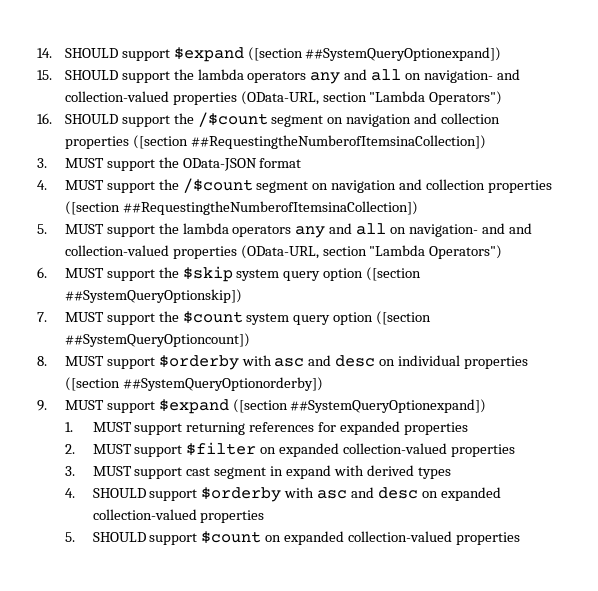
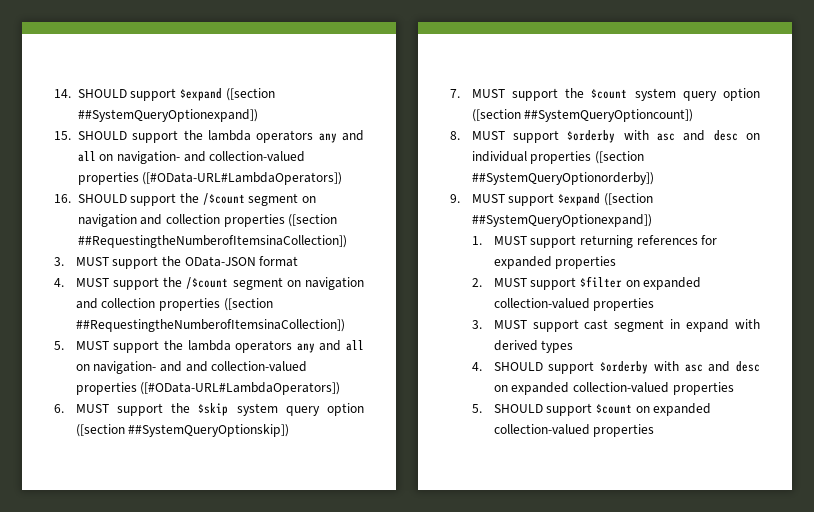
- 15. SHOULD support the lambda operators any and all on navigation- and collection-valued properties (OData-URL, section "Lambda Operators")
+ 15. SHOULD support the lambda operators any and all on navigation- and collection-valued properties ([#OData-URL#LambdaOperators])
- 5. MUST support the lambda operators any and all on navigation- and and collection-valued properties (OData-URL, section "Lambda Operators")
+ 5. MUST support the lambda operators any and all on navigation- and and collection-valued properties ([#OData-URL#LambdaOperators])

